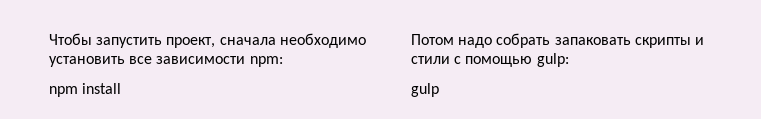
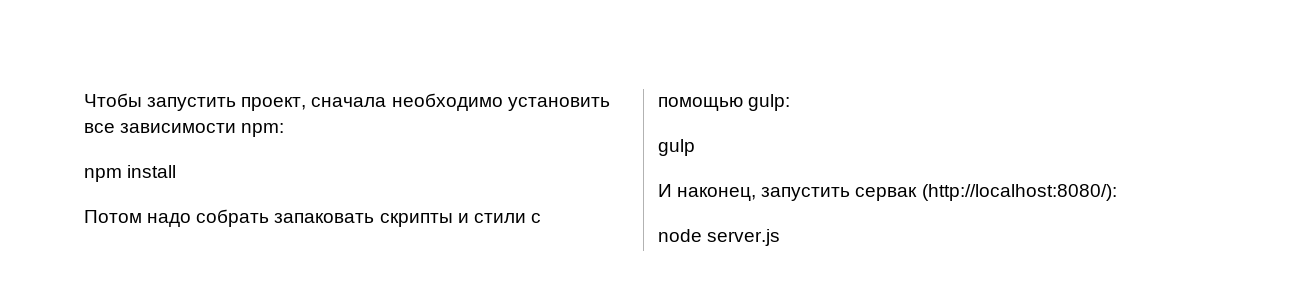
+ И наконец, запустить сервак (http://localhost:8080/):
+ node server.js

